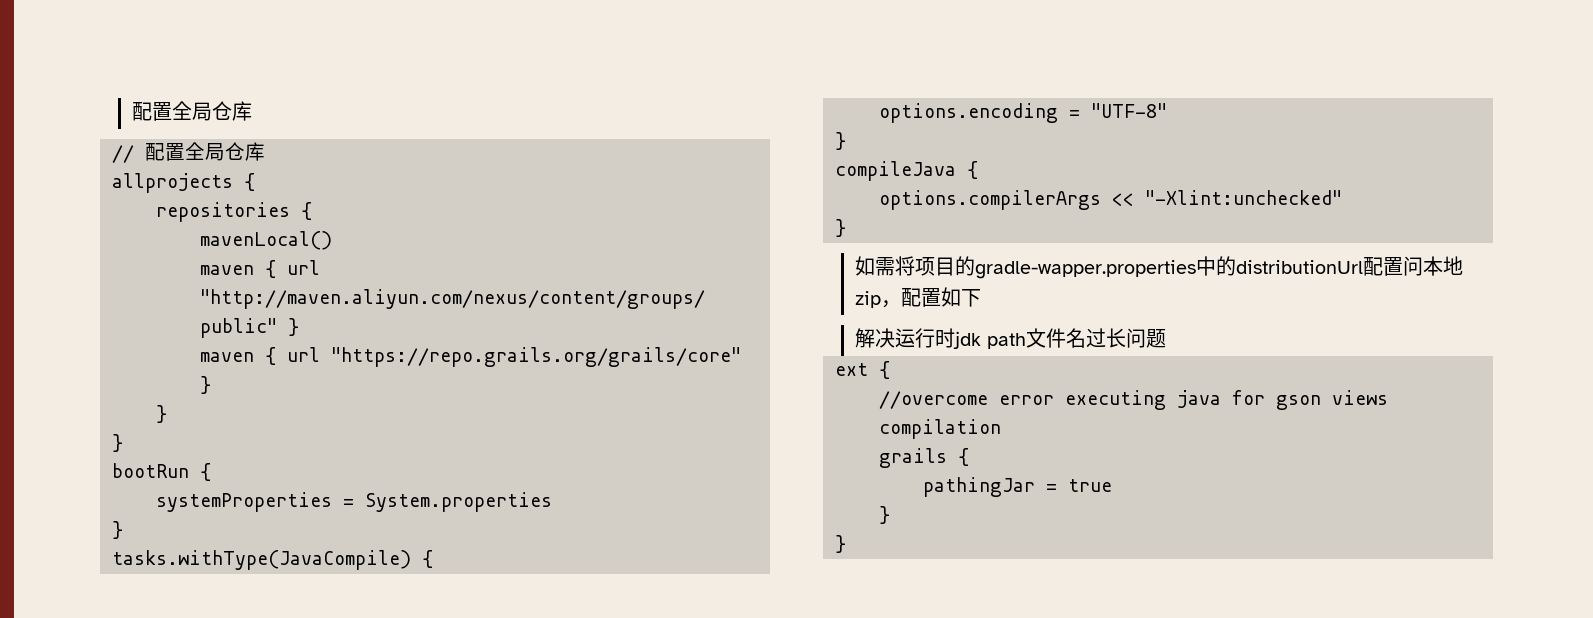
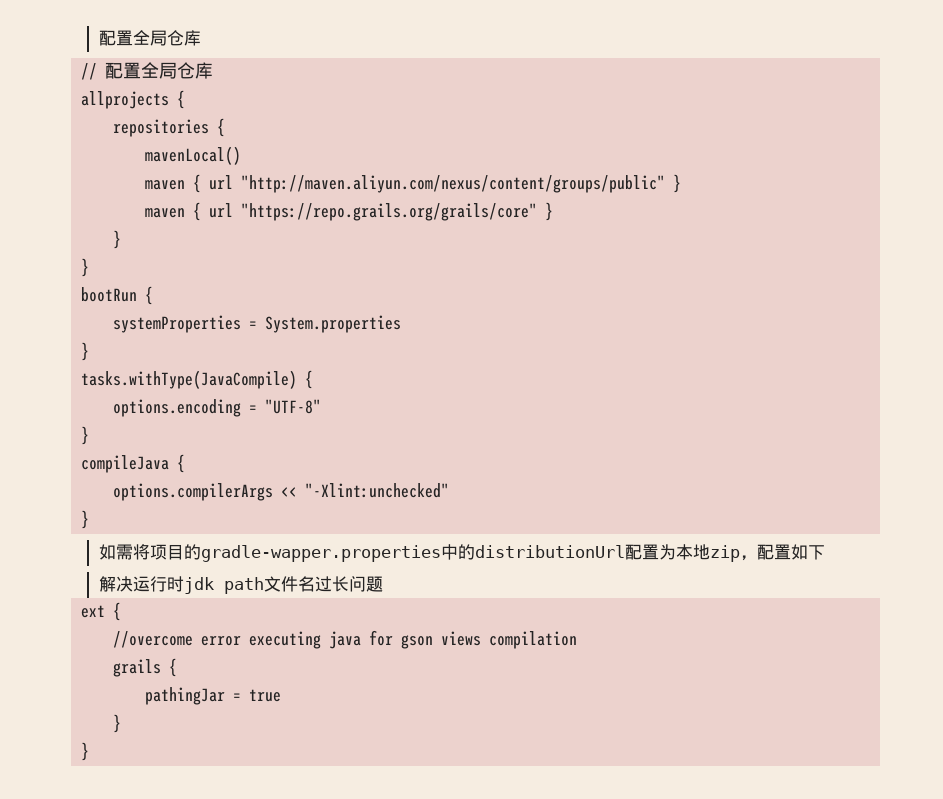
- 如需将项目的gradle-wapper.properties中的distributionUrl配置问本地zip，配置如下
+ 如需将项目的gradle-wapper.properties中的distributionUrl配置为本地zip，配置如下

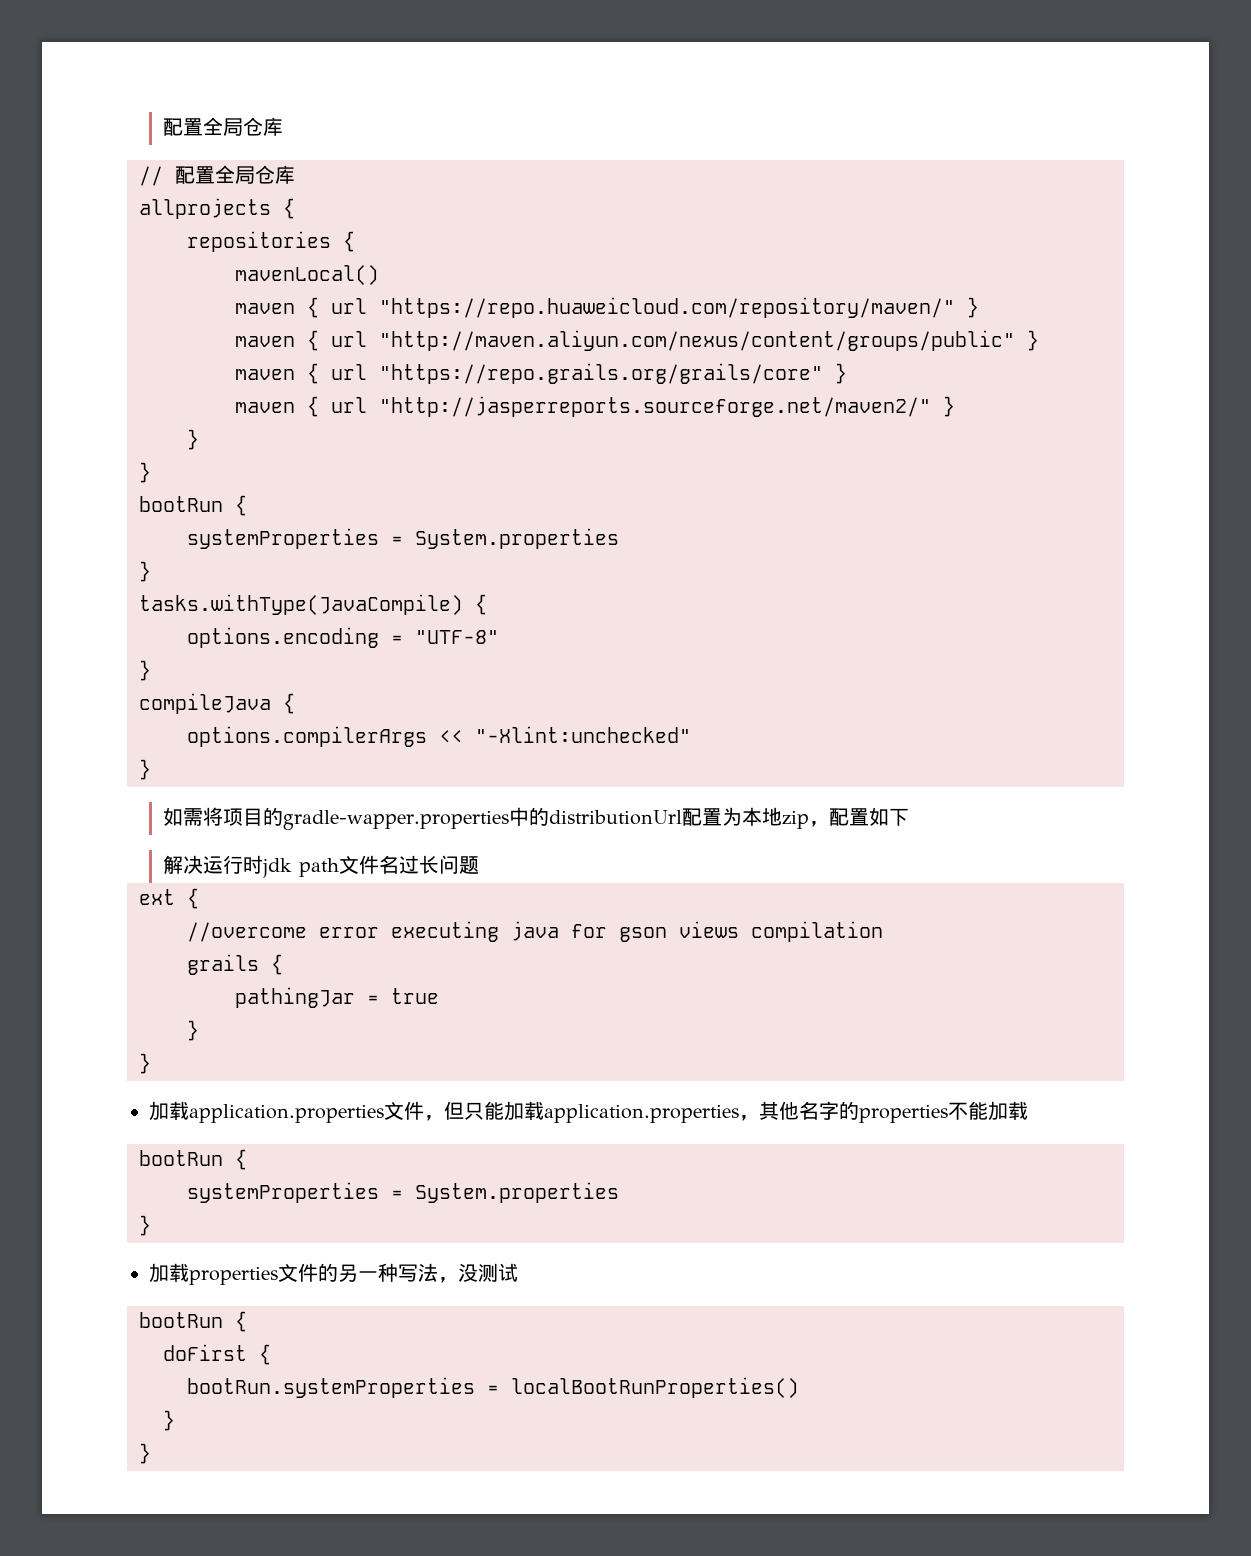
+ maven { url "https://repo.huaweicloud.com/repository/maven/" }
+ maven { url "http://jasperreports.sourceforge.net/maven2/" }
+ 加载application.properties文件，但只能加载application.properties，其他名字的properties不能加载
+ bootRun {
+ systemProperties = System.properties
+ }
+ 加载properties文件的另一种写法，没测试
+ bootRun {
+ doFirst {
+ bootRun.systemProperties = localBootRunProperties()
+ }
+ }

